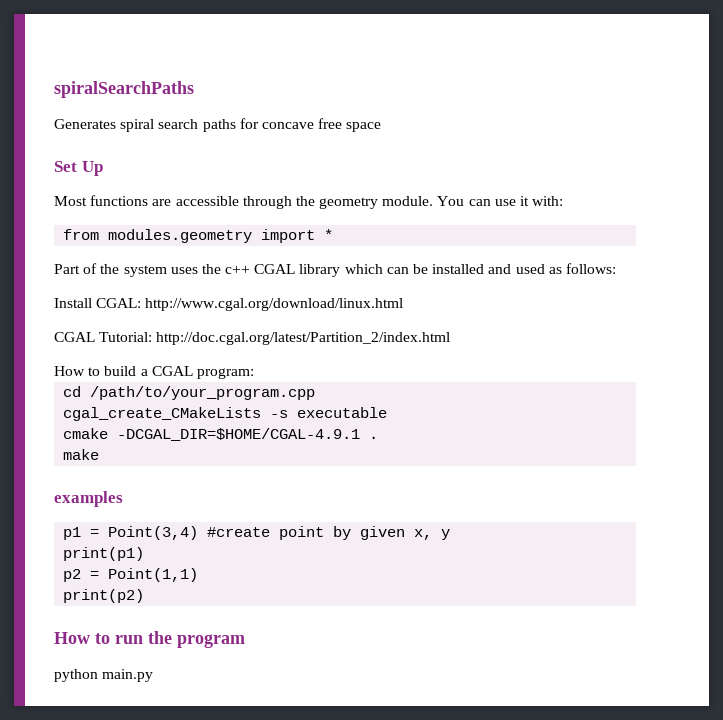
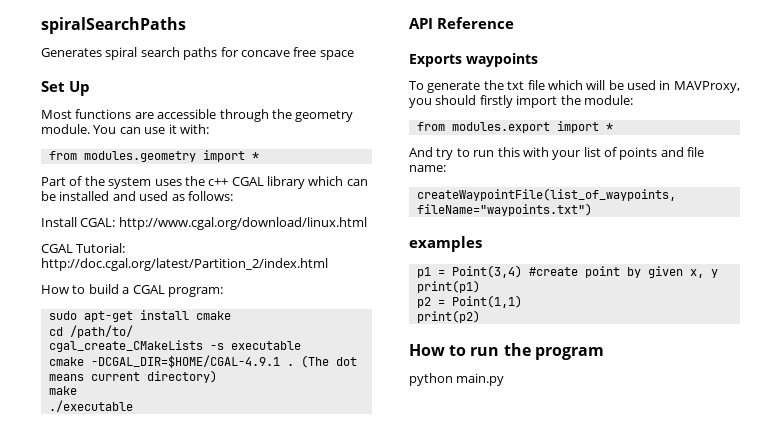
+ sudo apt-get install cmake
- cd /path/to/your_program.cpp
+ cd /path/to/
- cmake -DCGAL_DIR=$HOME/CGAL-4.9.1 .
+ cmake -DCGAL_DIR=$HOME/CGAL-4.9.1 . (The dot means current directory)
  make
+ ./executable
+ API Reference
+ Exports waypoints
+ To generate the txt file which will be used in MAVProxy, you should firstly import the module:
+ from modules.export import *
+ And try to run this with your list of points and file name:
+ createWaypointFile(list_of_waypoints, fileName="waypoints.txt")

